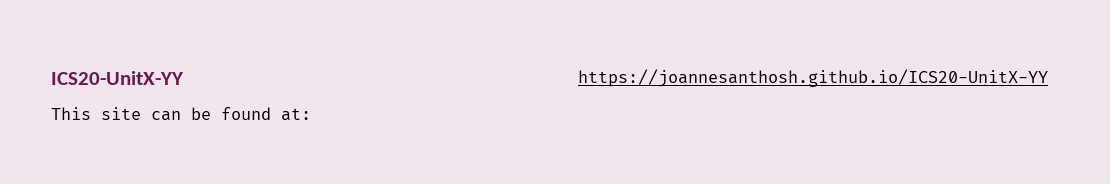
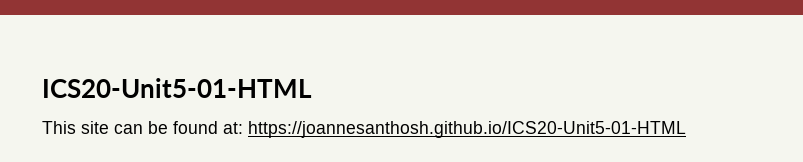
- ICS20-UnitX-YY
+ ICS20-Unit5-01-HTML
- This site can be found at: https://joannesanthosh.github.io/ICS20-UnitX-YY
+ This site can be found at: https://joannesanthosh.github.io/ICS20-Unit5-01-HTML

